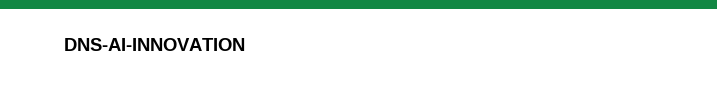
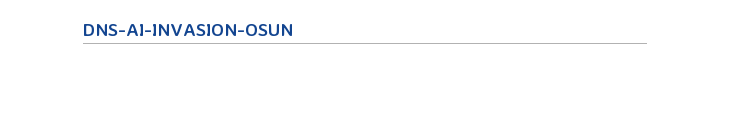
- DNS-AI-INNOVATION
+ DNS-AI-INVASION-OSUN

